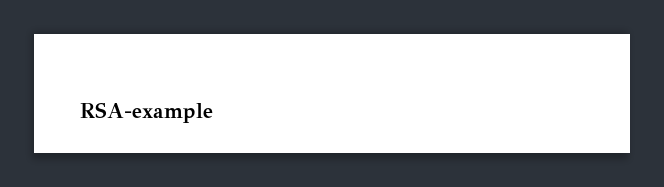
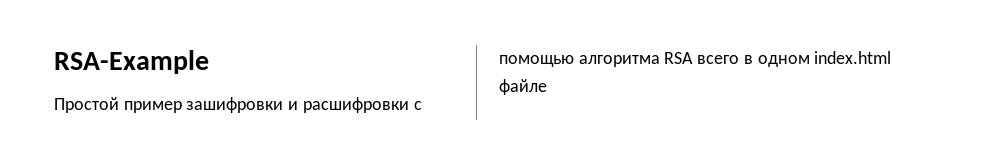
- RSA-example
+ RSA-Example
+ Простой пример зашифровки и расшифровки с помощью алгоритма RSA всего в одном index.html файле

